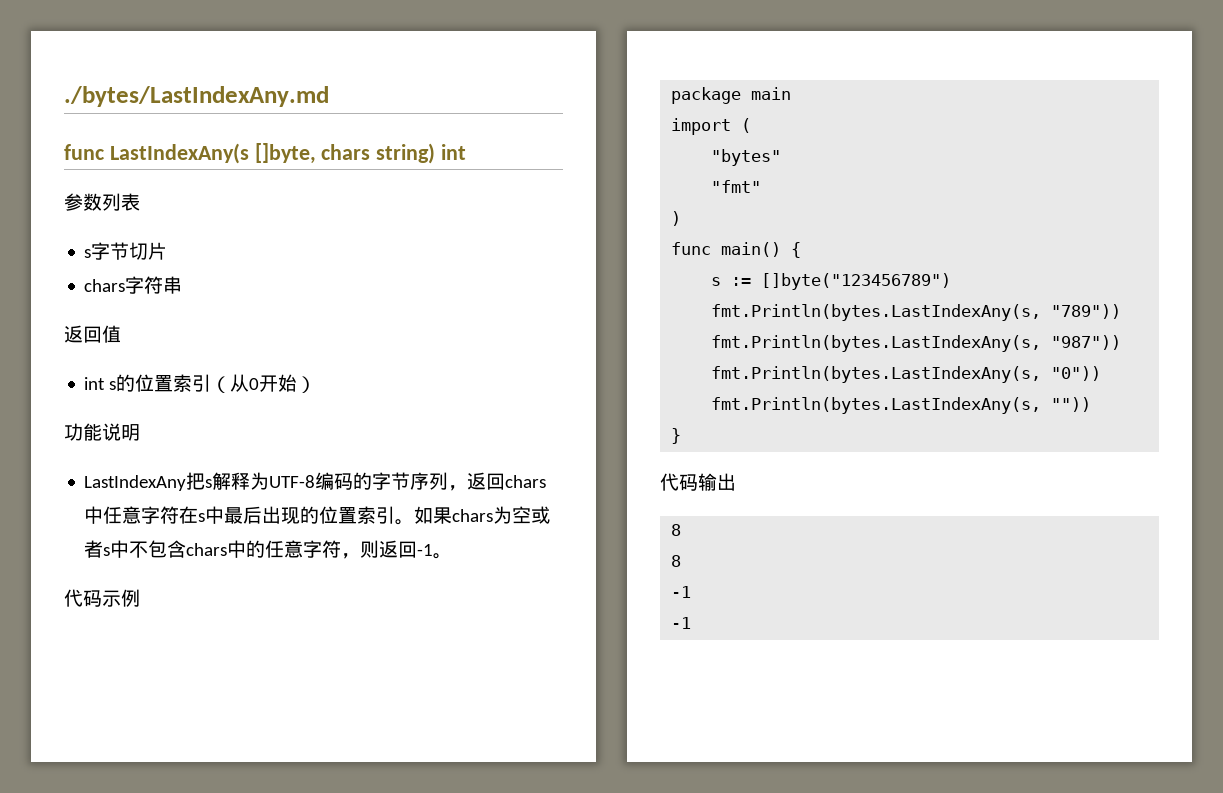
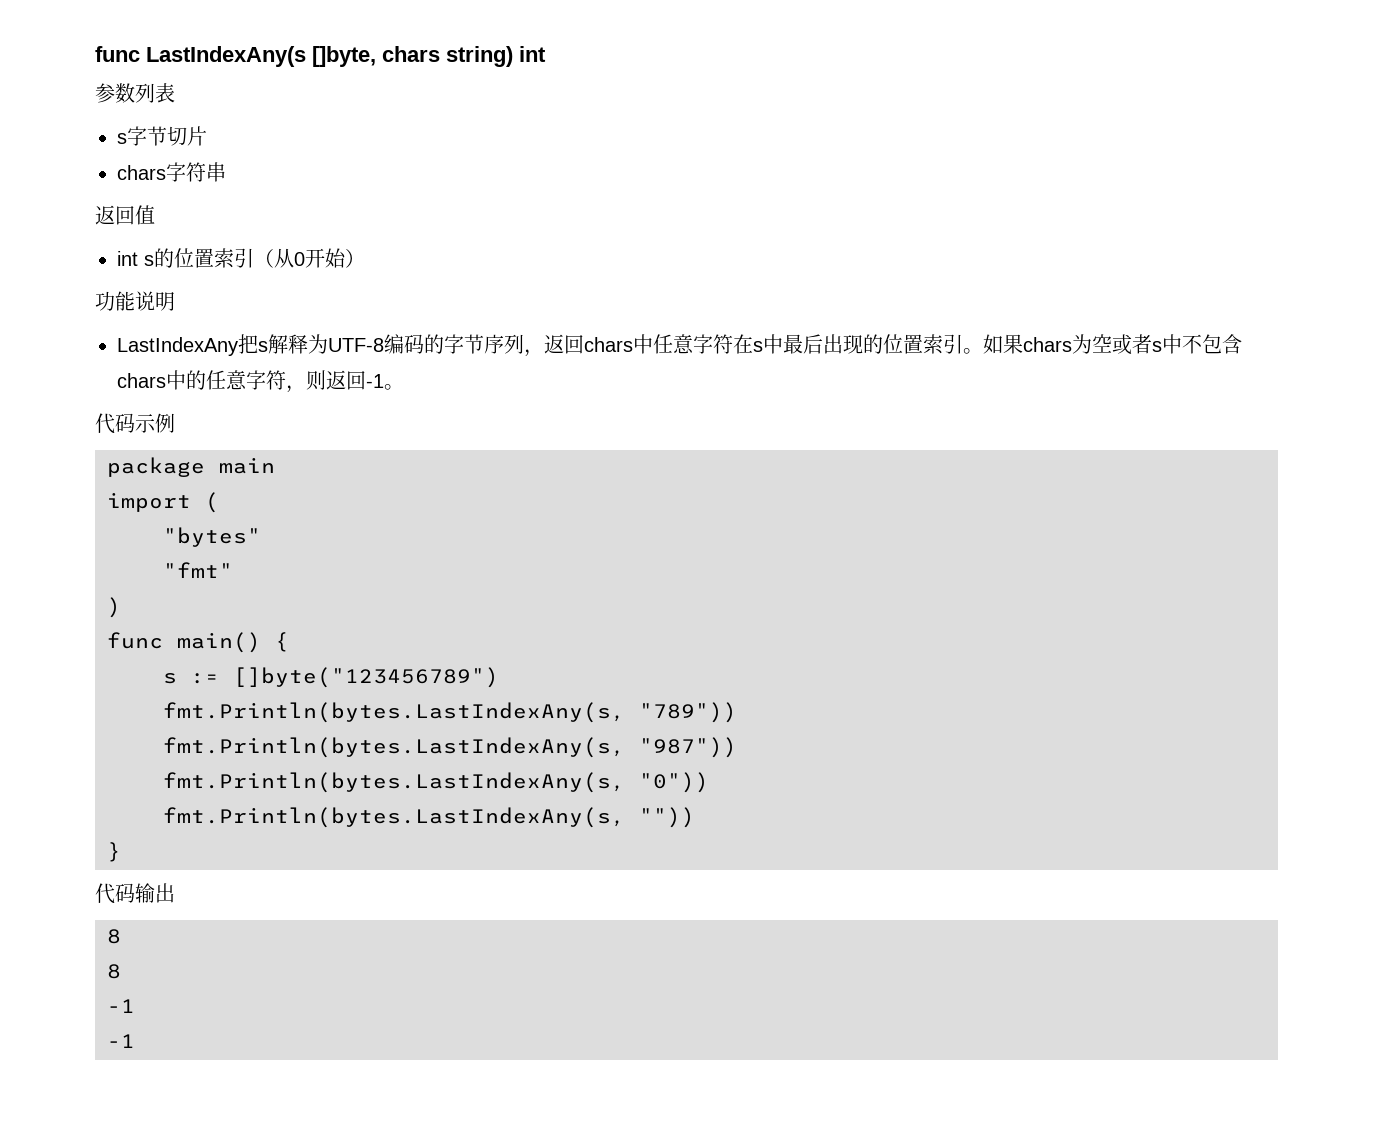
- ./bytes/LastIndexAny.md

